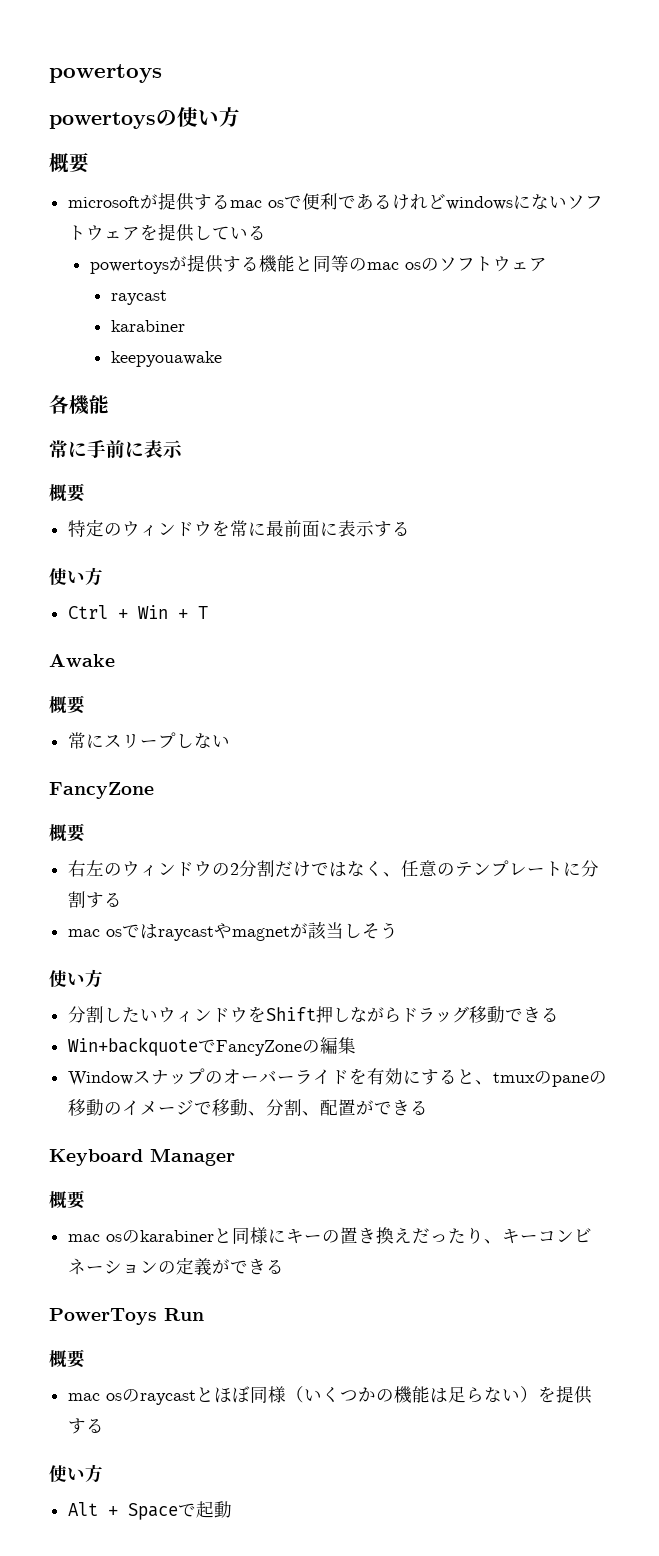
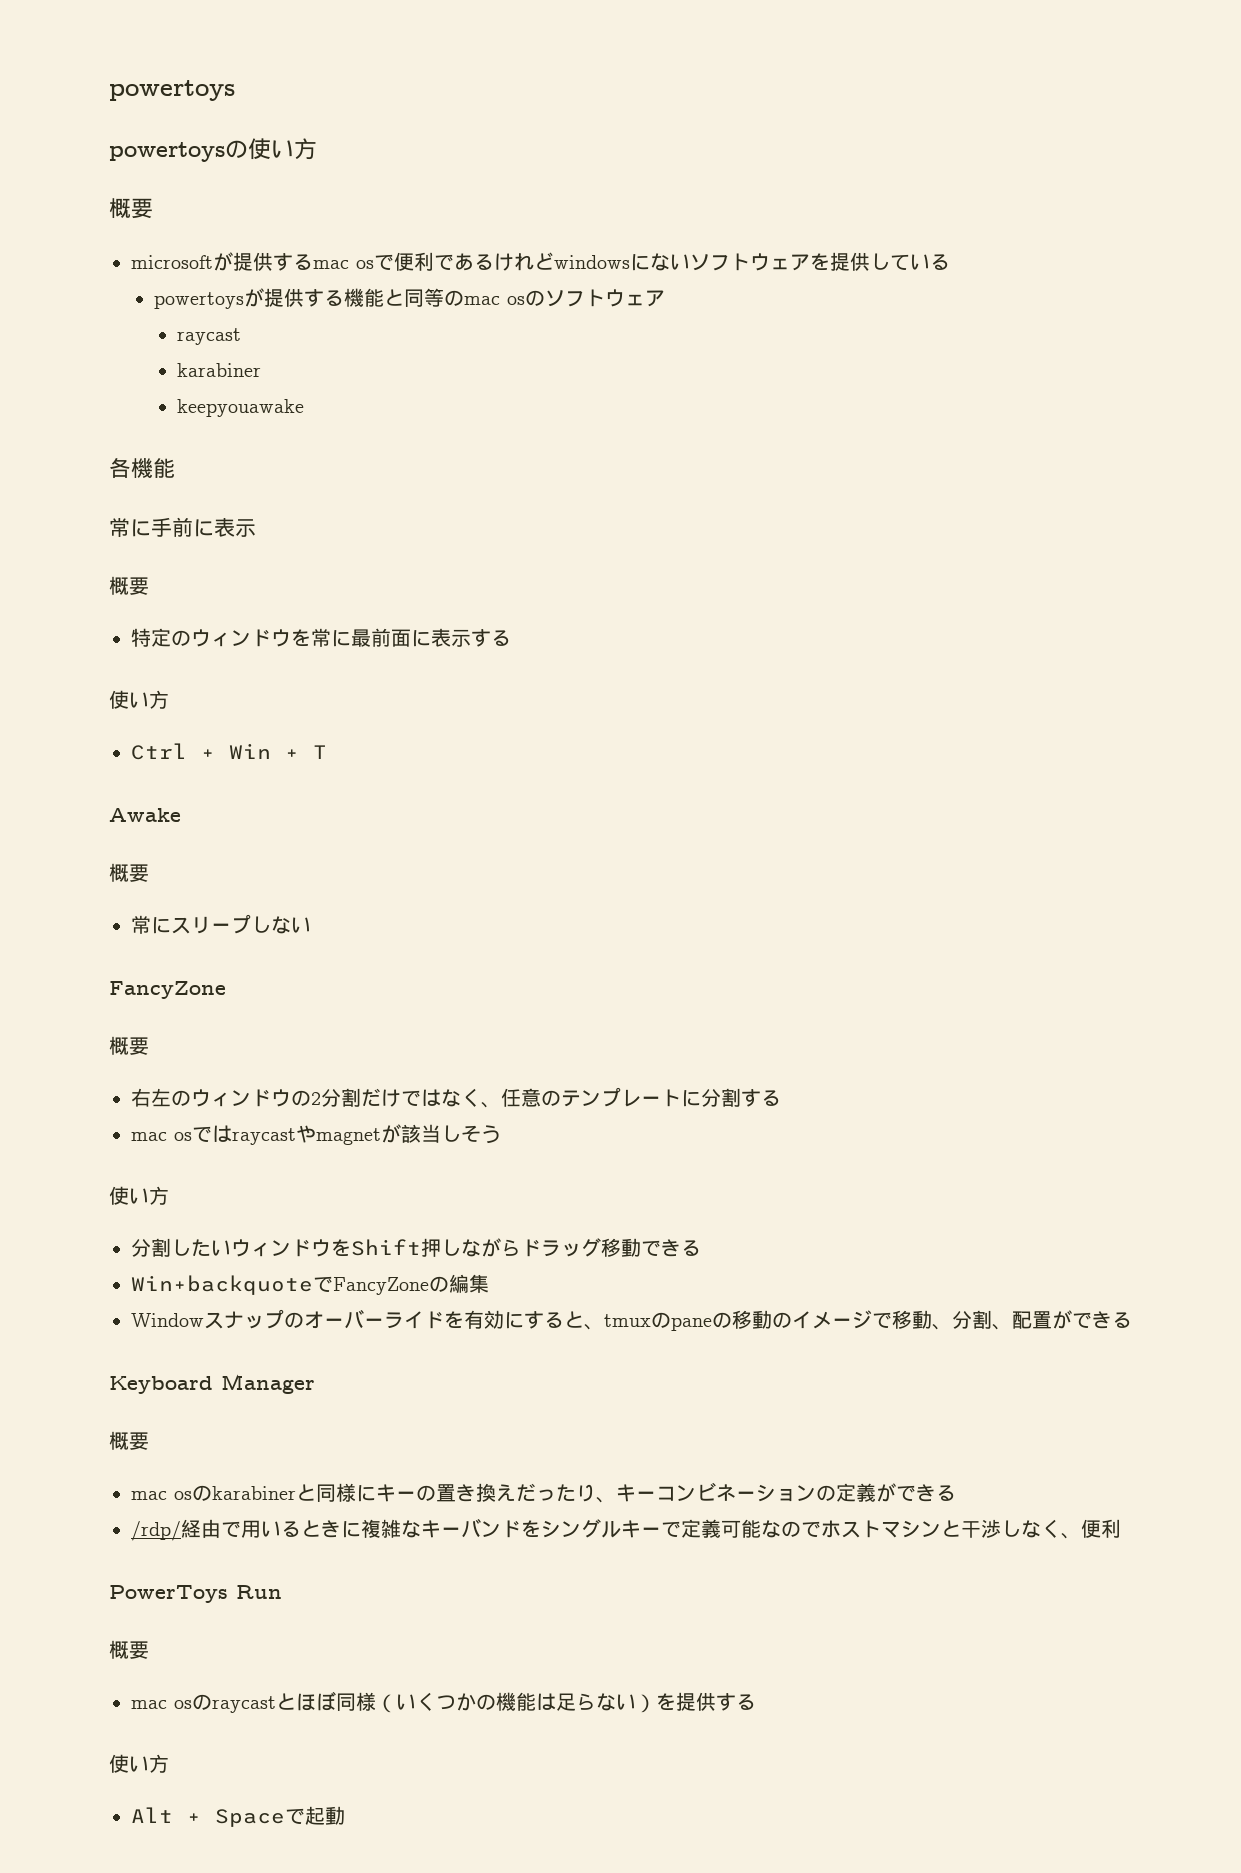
+ /rdp/経由で用いるときに複雑なキーバンドをシングルキーで定義可能なのでホストマシンと干渉しなく、便利

